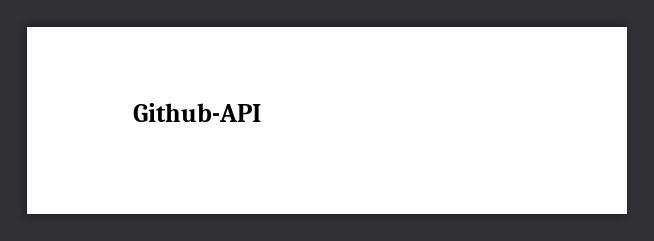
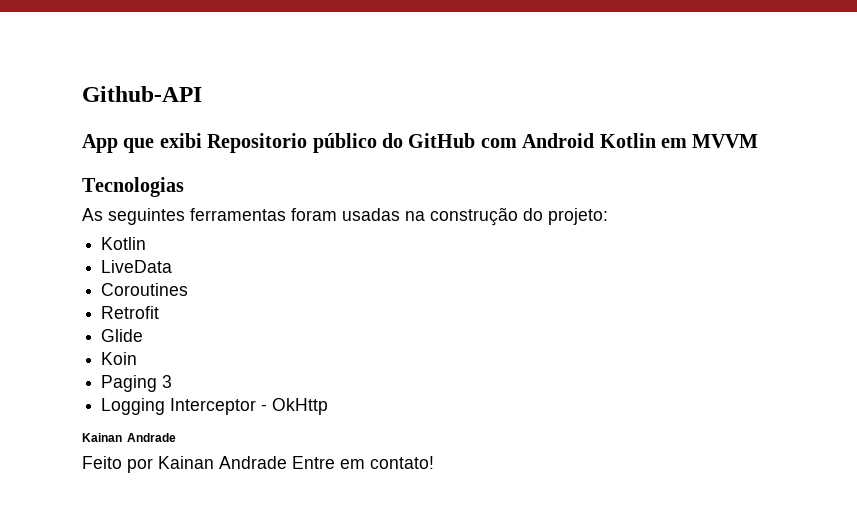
+ App que exibi Repositorio público do GitHub com Android Kotlin em MVVM
+ Tecnologias
+ As seguintes ferramentas foram usadas na construção do projeto:
+ Kotlin
+ LiveData
+ Coroutines
+ Retrofit
+ Glide
+ Koin
+ Paging 3
+ Logging Interceptor - OkHttp
+ Kainan Andrade
+ Feito por Kainan Andrade Entre em contato!

